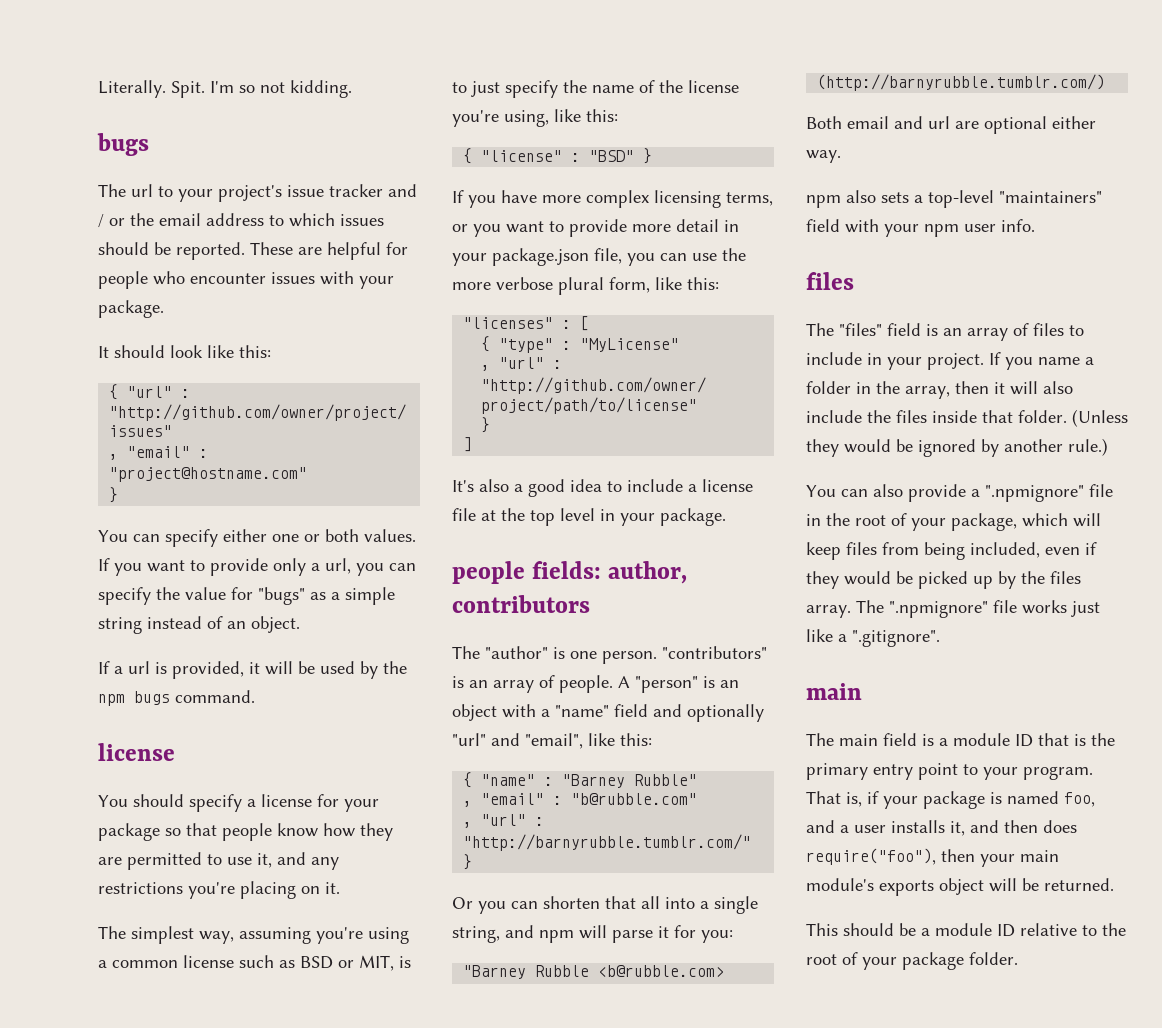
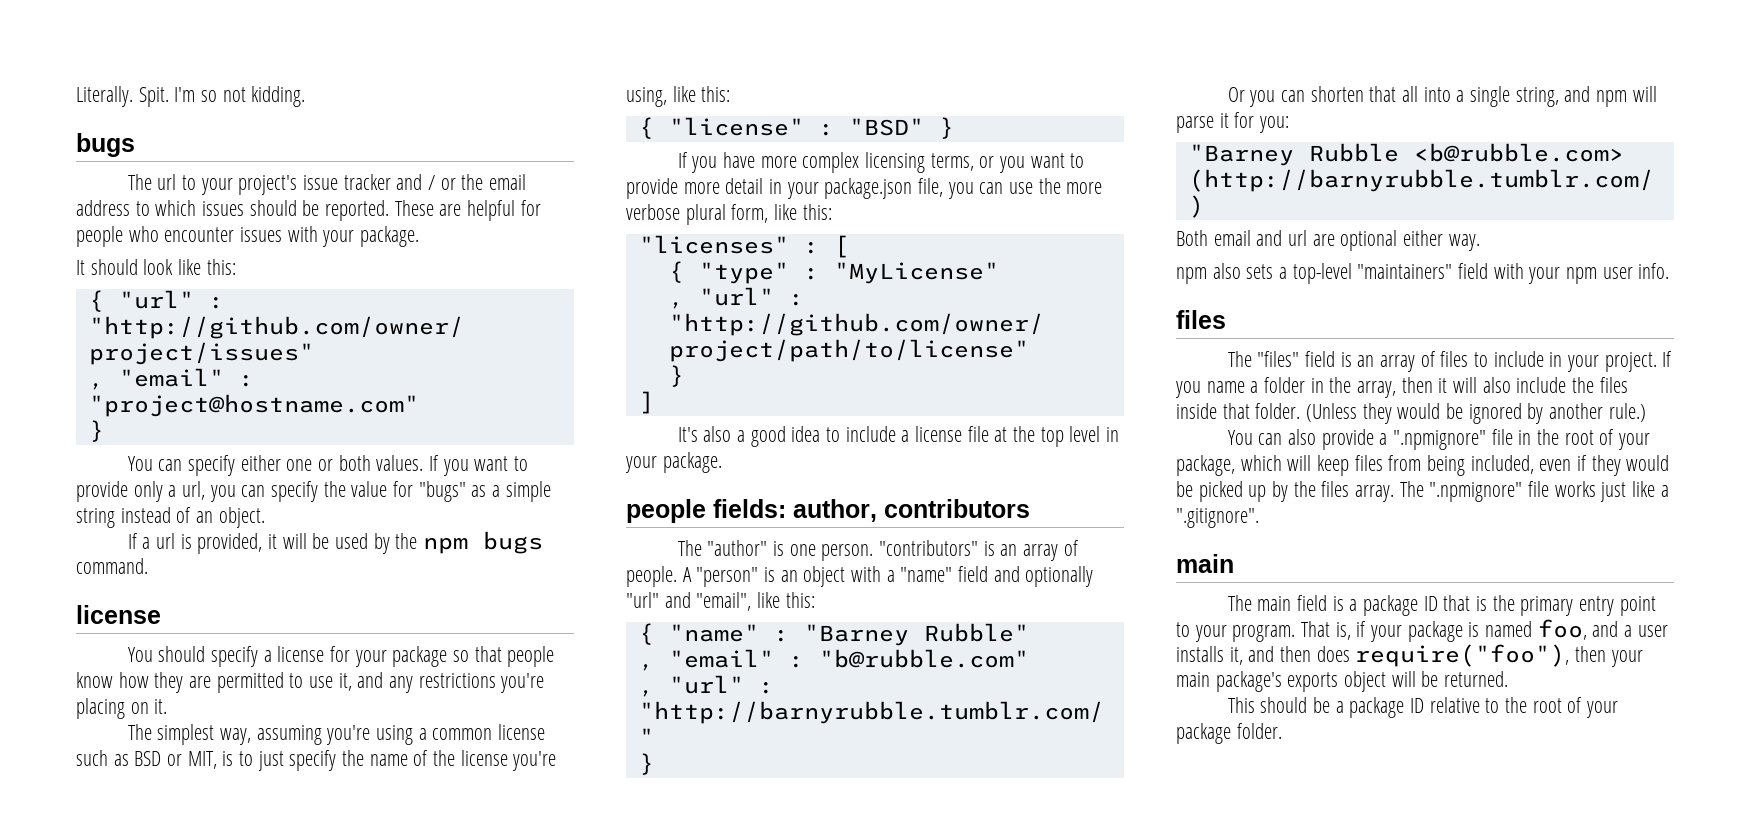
- The main field is a module ID that is the primary entry point to your program.
+ The main field is a package ID that is the primary entry point to your program.
- That is, if your package is named foo, and a user installs it, and then does require("foo"), then your main module's exports object will be returned.
+ That is, if your package is named foo, and a user installs it, and then does require("foo"), then your main package's exports object will be returned.
- This should be a module ID relative to the root of your package folder.
+ This should be a package ID relative to the root of your package folder.

